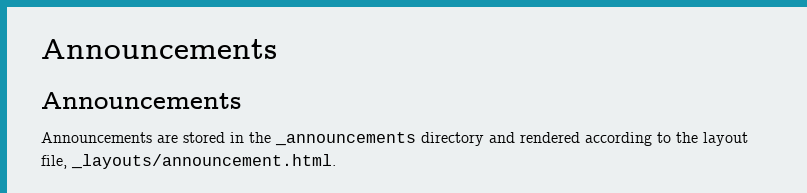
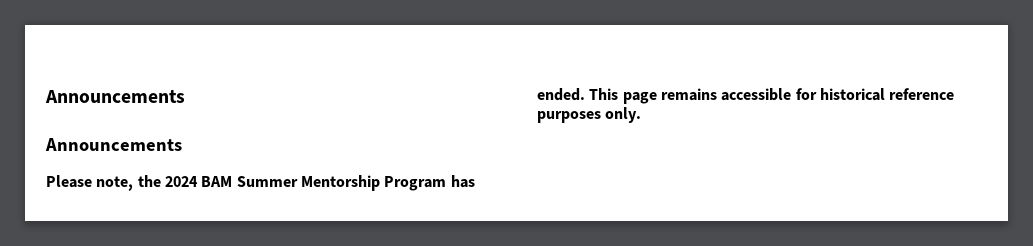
- Announcements are stored in the _announcements directory and rendered according to the layout file, _layouts/announcement.html.
+ Please note, the 2024 BAM Summer Mentorship Program has ended. This page remains accessible for historical reference purposes only.

